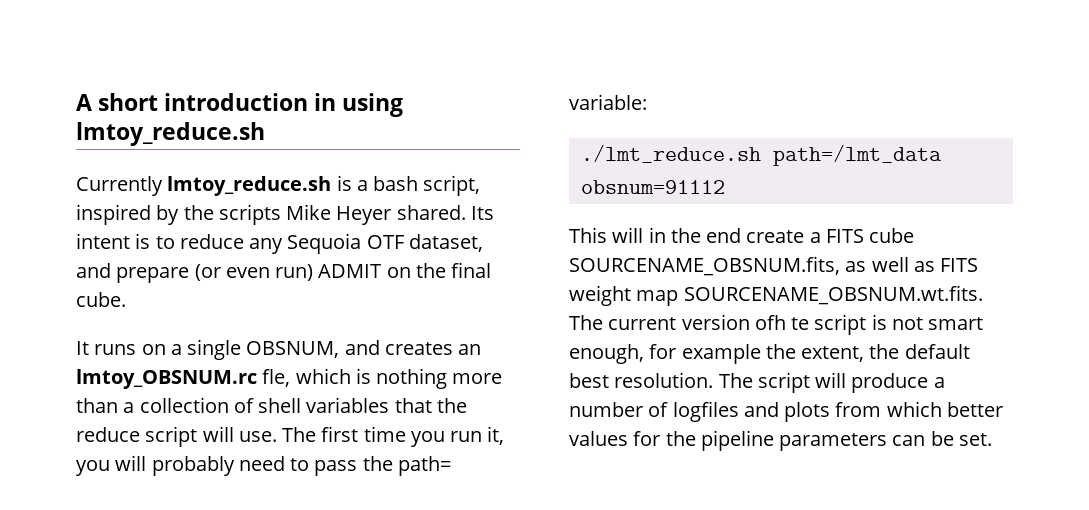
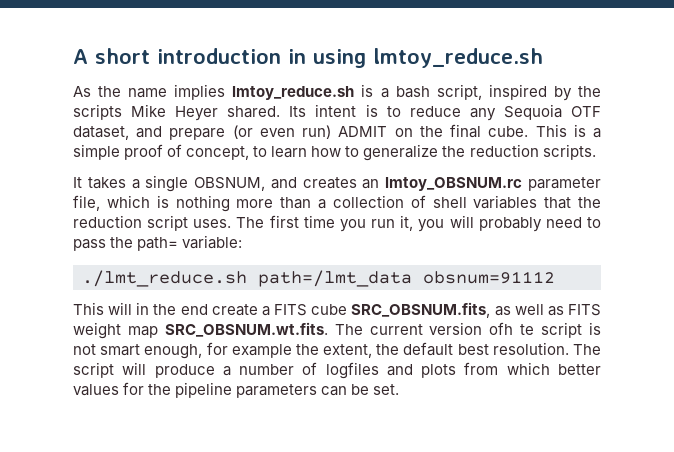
- Currently lmtoy_reduce.sh is a bash script, inspired by the scripts Mike Heyer shared.
+ As the name implies lmtoy_reduce.sh is a bash script, inspired by the scripts Mike Heyer shared.
+ This is a simple proof of concept, to learn how to generalize the reduction scripts.
- It runs on a single OBSNUM, and creates an lmtoy_OBSNUM.rc fle, which is nothing more than a collection of shell variables that the reduce script will use.
+ It takes a single OBSNUM, and creates an lmtoy_OBSNUM.rc parameter file, which is nothing more than a collection of shell variables that the reduction script uses.
- This will in the end create a FITS cube SOURCENAME_OBSNUM.fits, as well as FITS weight map SOURCENAME_OBSNUM.wt.fits. The current version ofh te script is not smart enough, for example the extent, the default best resolution.
+ This will in the end create a FITS cube SRC_OBSNUM.fits, as well as FITS weight map SRC_OBSNUM.wt.fits. The current version ofh te script is not smart enough, for example the extent, the default best resolution.

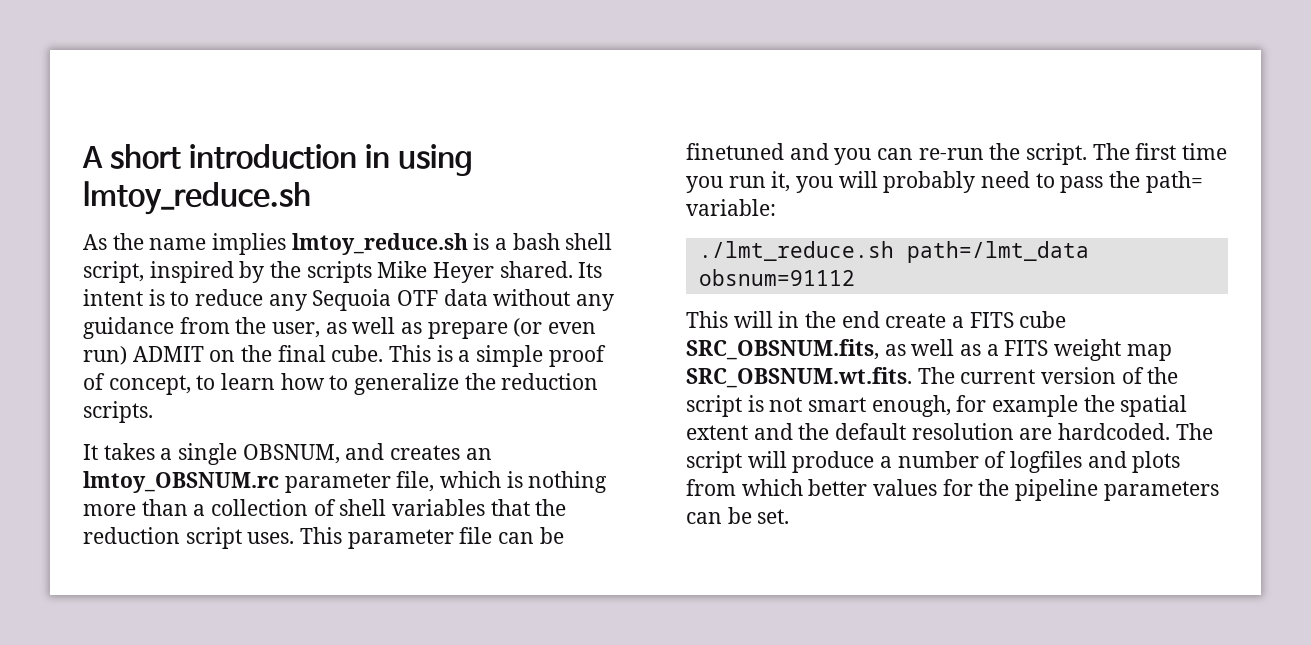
- As the name implies lmtoy_reduce.sh is a bash script, inspired by the scripts Mike Heyer shared.
+ As the name implies lmtoy_reduce.sh is a bash shell script, inspired by the scripts Mike Heyer shared.
- Its intent is to reduce any Sequoia OTF dataset, and prepare (or even run) ADMIT on the final cube.
+ Its intent is to reduce any Sequoia OTF data without any guidance from the user, as well as prepare (or even run) ADMIT on the final cube.
+ This parameter file can be finetuned and you can re-run the script.
- This will in the end create a FITS cube SRC_OBSNUM.fits, as well as FITS weight map SRC_OBSNUM.wt.fits. The current version ofh te script is not smart enough, for example the extent, the default best resolution.
+ This will in the end create a FITS cube SRC_OBSNUM.fits, as well as a FITS weight map SRC_OBSNUM.wt.fits. The current version of the script is not smart enough, for example the spatial extent and the default resolution are hardcoded.

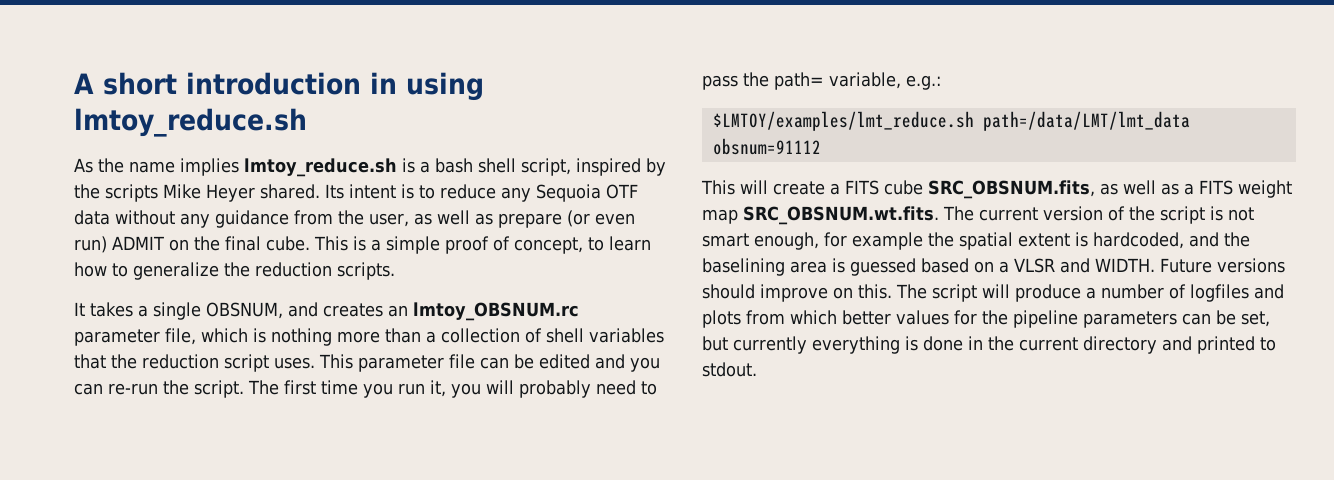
- This parameter file can be finetuned and you can re-run the script.
+ This parameter file can be edited and you can re-run the script.
- The first time you run it, you will probably need to pass the path= variable:
- ./lmt_reduce.sh path=/lmt_data obsnum=91112
+ The first time you run it, you will probably need to pass the path= variable, e.g.:
+ $LMTOY/examples/lmt_reduce.sh path=/data/LMT/lmt_data obsnum=91112
- This will in the end create a FITS cube SRC_OBSNUM.fits, as well as a FITS weight map SRC_OBSNUM.wt.fits. The current version of the script is not smart enough, for example the spatial extent and the default resolution are hardcoded.
+ This will create a FITS cube SRC_OBSNUM.fits, as well as a FITS weight map SRC_OBSNUM.wt.fits. The current version of the script is not smart enough, for example the spatial extent is hardcoded, and the baselining area is guessed based on a VLSR and WIDTH. Future versions should improve on this.
- The script will produce a number of logfiles and plots from which better values for the pipeline parameters can be set.
+ The script will produce a number of logfiles and plots from which better values for the pipeline parameters can be set, but currently everything is done in the current directory and printed to stdout.

